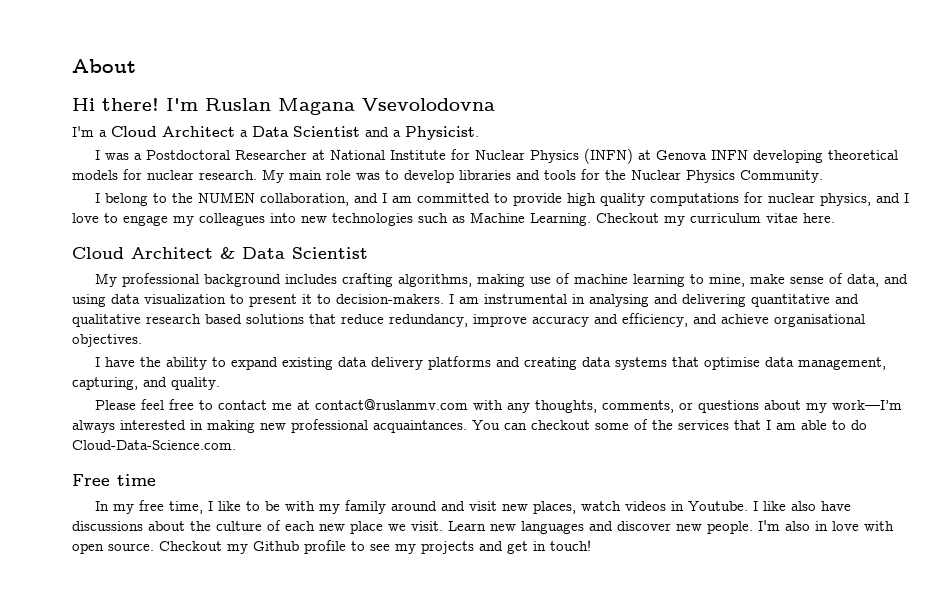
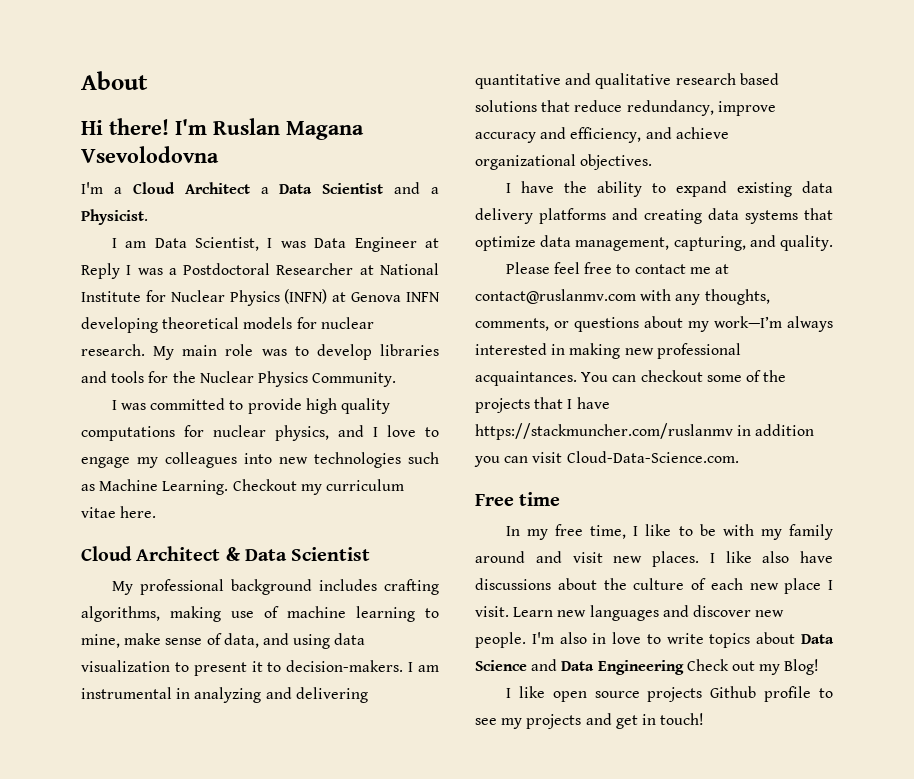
- I was a Postdoctoral Researcher at National Institute for Nuclear Physics (INFN) at Genova INFN developing theoretical models for nuclear research.
+ I am Data Scientist, I was Data Engineer at Reply I was a Postdoctoral Researcher at National Institute for Nuclear Physics (INFN) at Genova INFN developing theoretical models for nuclear research.
- I belong to the NUMEN collaboration, and I am committed to provide high quality computations for nuclear physics, and I love to engage my colleagues into new technologies such as Machine Learning.
+ I was committed to provide high quality computations for nuclear physics, and I love to engage my colleagues into new technologies such as Machine Learning.
- I am instrumental in analysing and delivering quantitative and qualitative research based solutions that reduce redundancy, improve accuracy and efficiency, and achieve organisational objectives.
+ I am instrumental in analyzing and delivering quantitative and qualitative research based solutions that reduce redundancy, improve accuracy and efficiency, and achieve organizational objectives.
- I have the ability to expand existing data delivery platforms and creating data systems that optimise data management, capturing, and quality.
+ I have the ability to expand existing data delivery platforms and creating data systems that optimize data management, capturing, and quality.
- You can checkout some of the services that I am able to do Cloud-Data-Science.com.
+ You can checkout some of the projects that I have https://stackmuncher.com/ruslanmv in addition you can visit Cloud-Data-Science.com.
- In my free time, I like to be with my family around and visit new places, watch videos in Youtube.
+ In my free time, I like to be with my family around and visit new places.
- I like also have discussions about the culture of each new place we visit.
+ I like also have discussions about the culture of each new place I visit.
- I'm also in love with open source. Checkout my Github profile to see my projects and get in touch!
+ I'm also in love to write topics about Data Science and Data Engineering Check out my Blog!
+ I like open source projects Github profile to see my projects and get in touch!

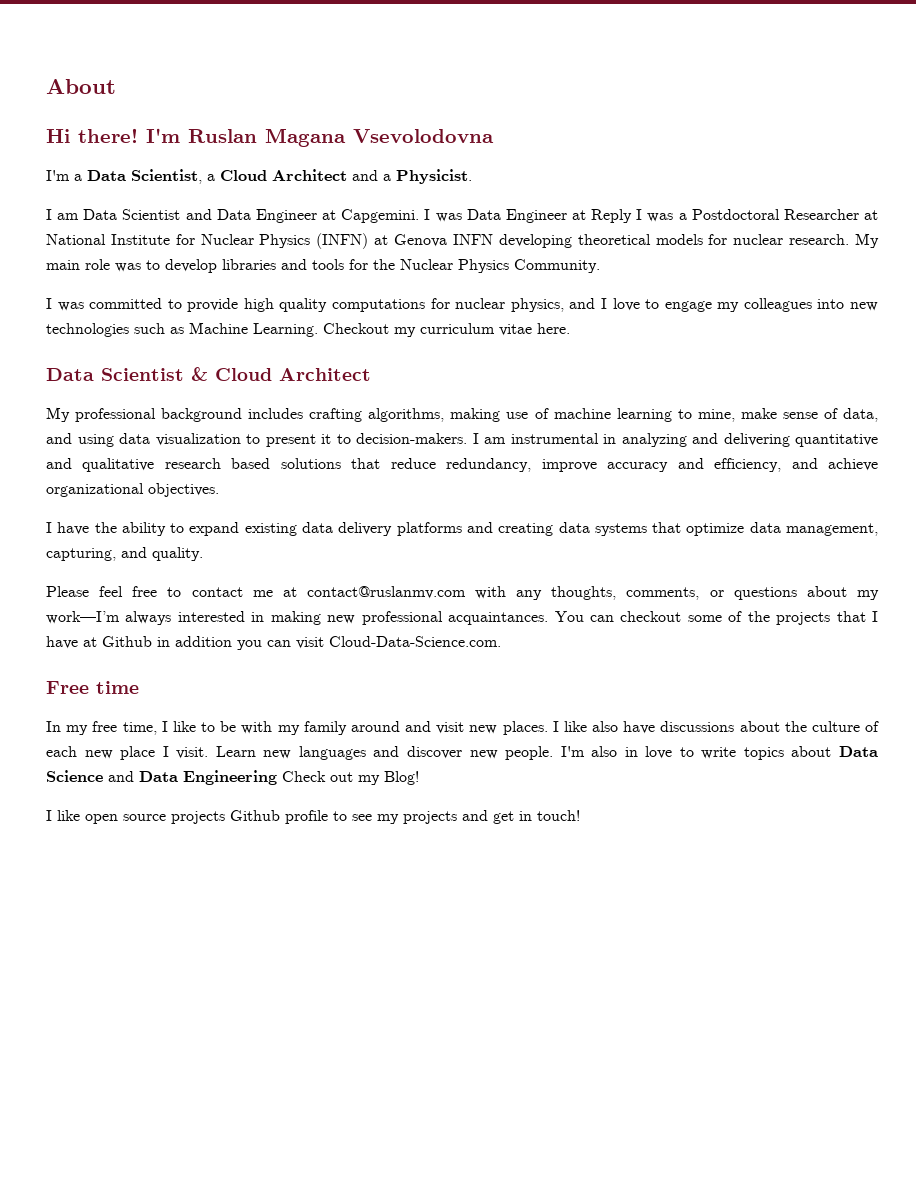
- I'm a Cloud Architect a Data Scientist and a Physicist.
+ I'm a Data Scientist, a Cloud Architect and a Physicist.
- I am Data Scientist, I was Data Engineer at Reply I was a Postdoctoral Researcher at National Institute for Nuclear Physics (INFN) at Genova INFN developing theoretical models for nuclear research.
+ I am Data Scientist and Data Engineer at Capgemini. I was Data Engineer at Reply I was a Postdoctoral Researcher at National Institute for Nuclear Physics (INFN) at Genova INFN developing theoretical models for nuclear research.
- Cloud Architect & Data Scientist
+ Data Scientist & Cloud Architect
- You can checkout some of the projects that I have https://stackmuncher.com/ruslanmv in addition you can visit Cloud-Data-Science.com.
+ You can checkout some of the projects that I have at Github in addition you can visit Cloud-Data-Science.com.

